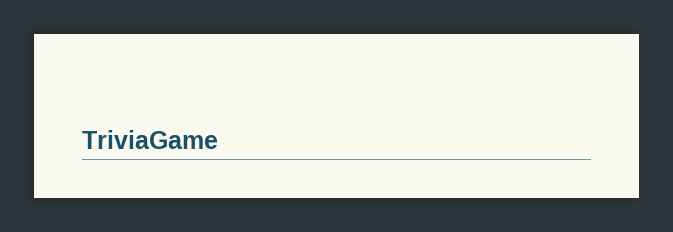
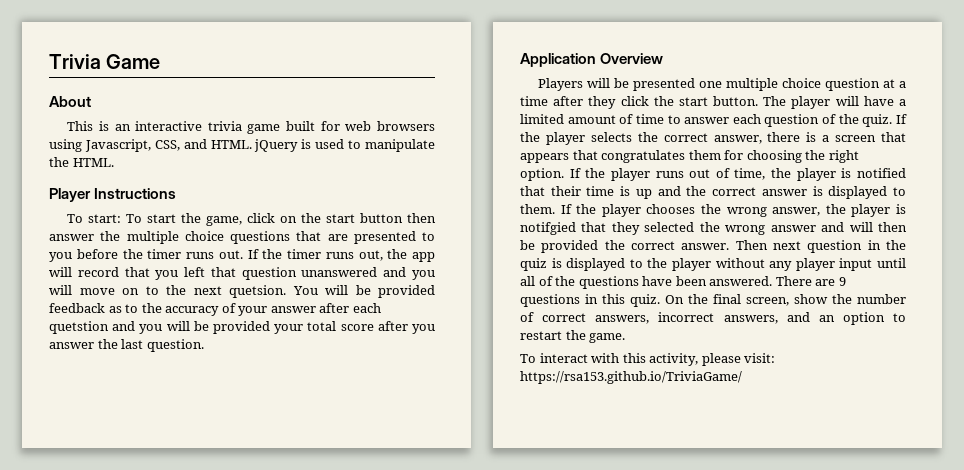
- TriviaGame
+ Trivia Game
+ About
+ This is an interactive trivia game built for web browsers using Javascript, CSS, and HTML. jQuery is used to manipulate the HTML.
+ Player Instructions
+ To start: To start the game, click on the start button then answer the multiple choice questions that are presented to you before the timer runs out. If the timer runs out, the app will record that you left that question unanswered and you will move on to the next quetsion. You will be provided feedback as to the accuracy of your answer after each quetstion and you will be provided your total score after you answer the last question.
+ Application Overview
+ Players will be presented one multiple choice question at a time after they click the start button. The player will have a limited amount of time to answer each question of the quiz. If the player selects the correct answer, there is a screen that appears that congratulates them for choosing the right option. If the player runs out of time, the player is notified that their time is up and the correct answer is displayed to them. If the player chooses the wrong answer, the player is notifgied that they selected the wrong answer and will then be provided the correct answer. Then next question in the quiz is displayed to the player without any player input until all of the questions have been answered. There are 9 questions in this quiz. On the final screen, show the number of correct answers, incorrect answers, and an option to restart the game.
+ To interact with this activity, please visit: https://rsa153.github.io/TriviaGame/

